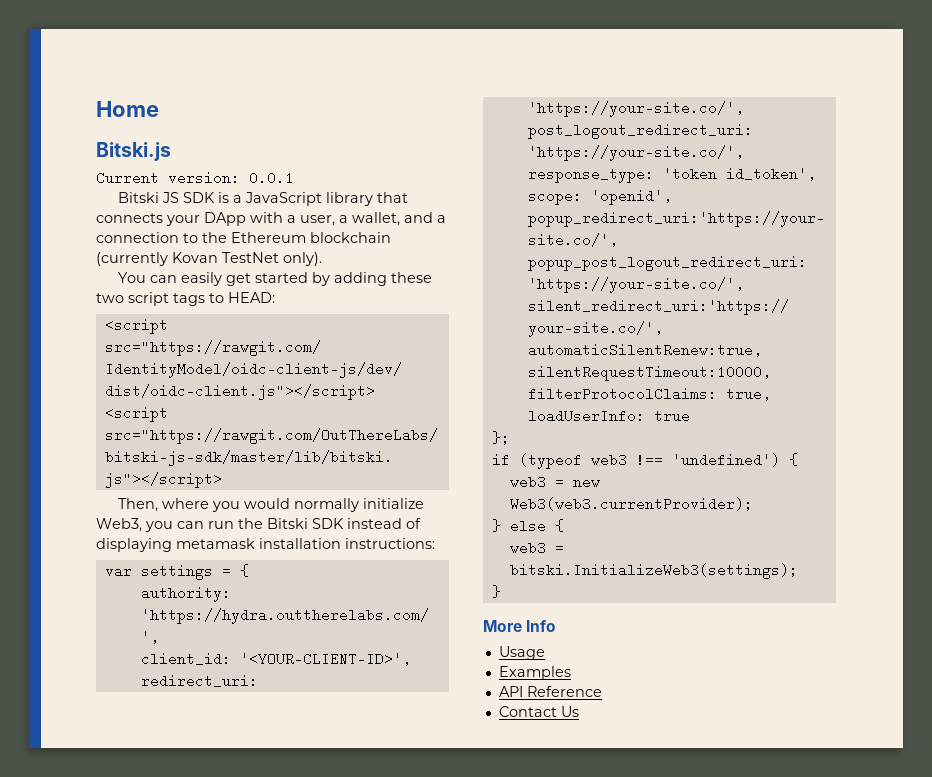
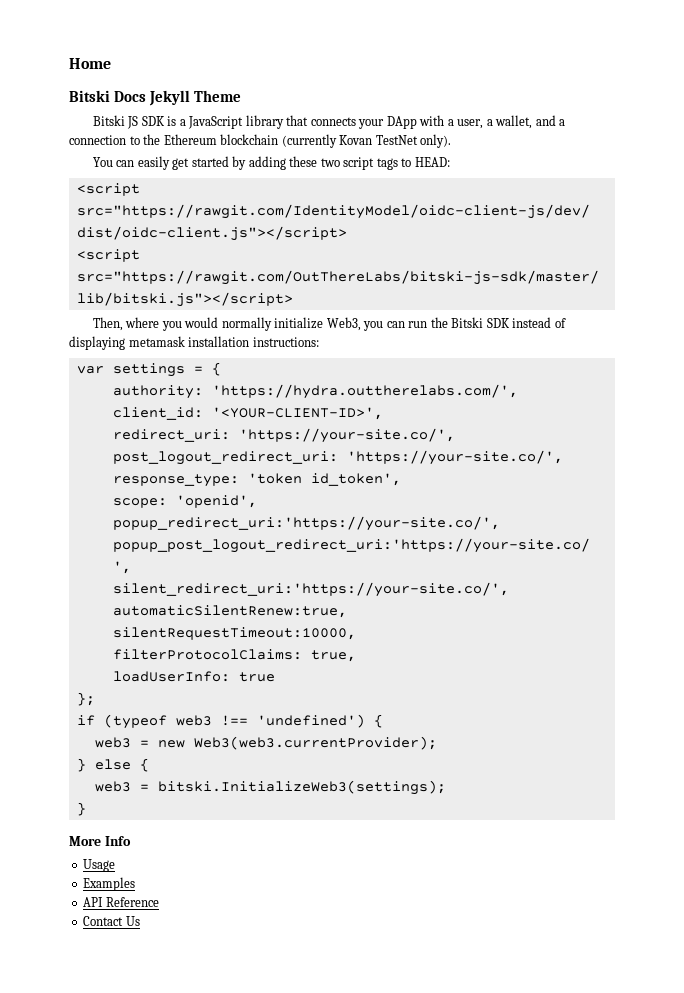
- Bitski.js
- Current version: 0.0.1
+ Bitski Docs Jekyll Theme

